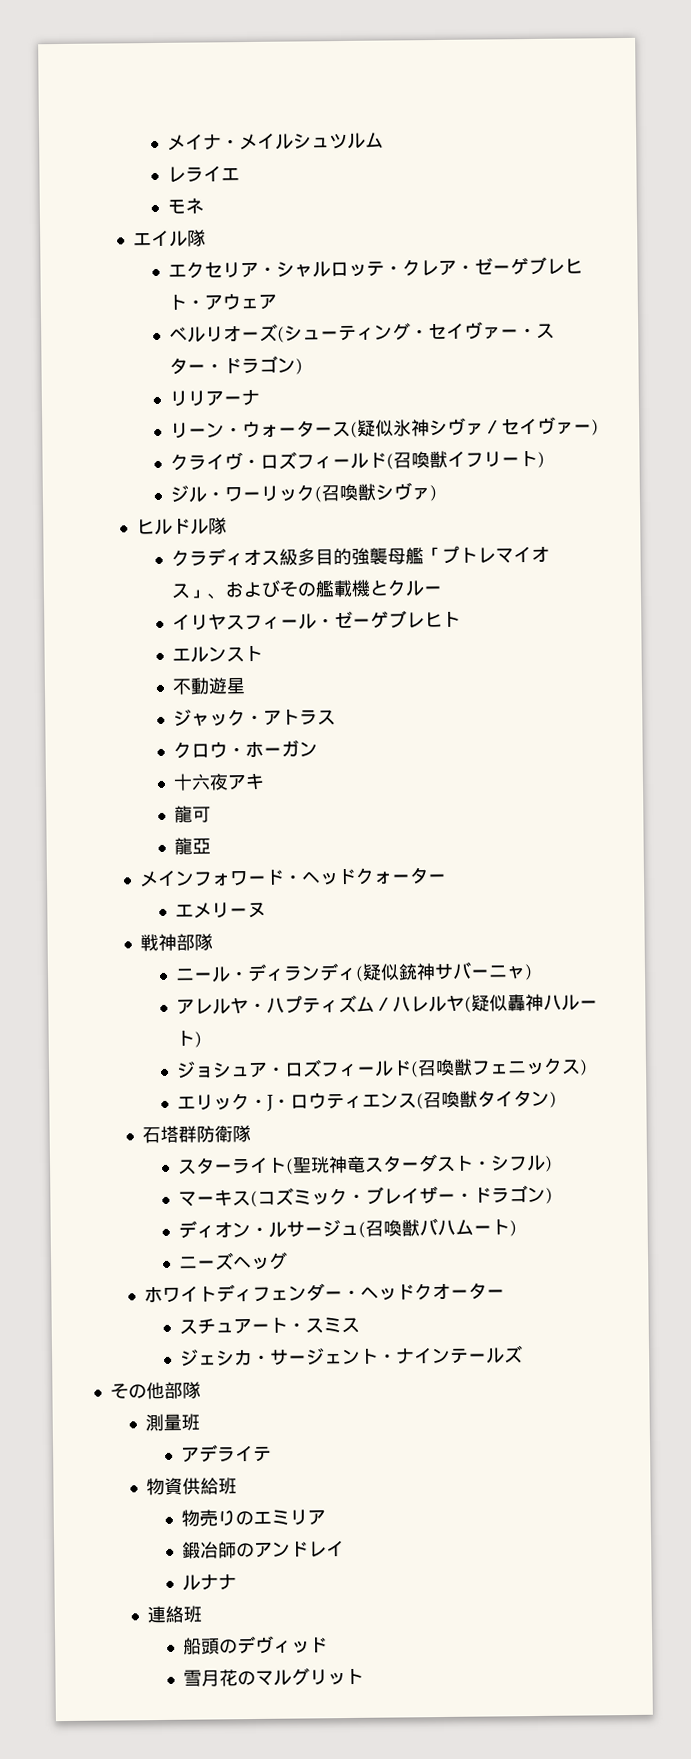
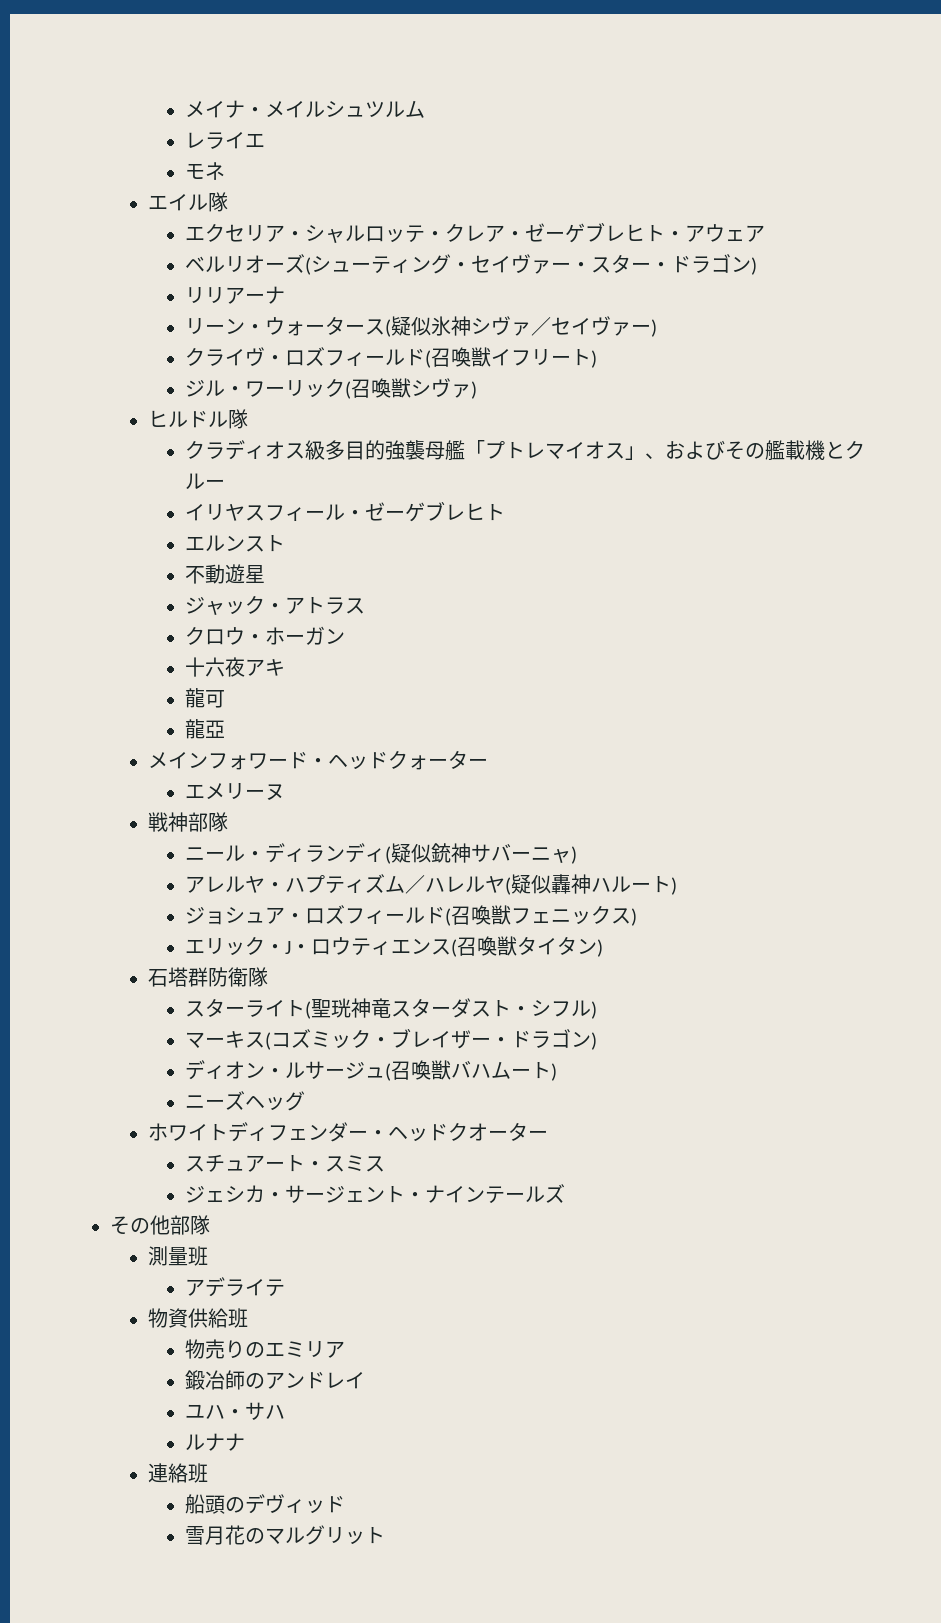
+ ユハ・サハ

